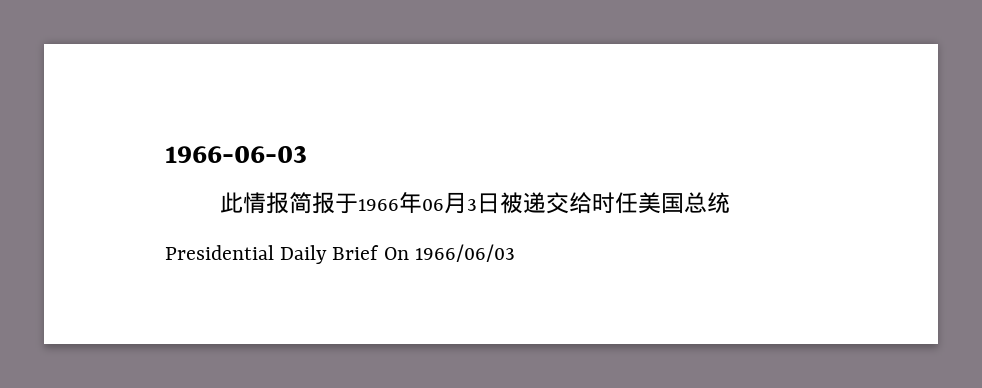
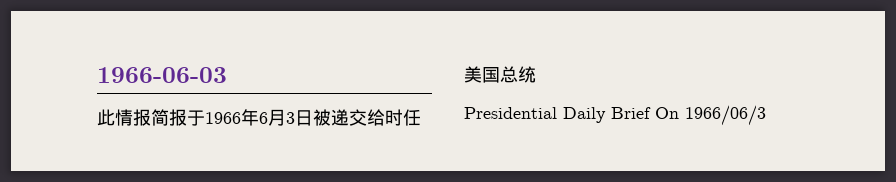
- 此情报简报于1966年06月3日被递交给时任美国总统
+ 此情报简报于1966年6月3日被递交给时任美国总统
- Presidential Daily Brief On 1966/06/03
+ Presidential Daily Brief On 1966/06/3

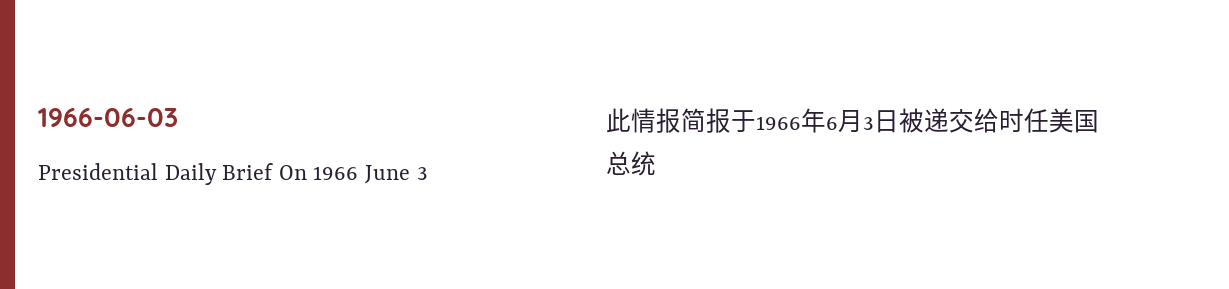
+ Presidential Daily Brief On 1966 June 3
- Presidential Daily Brief On 1966/06/3

